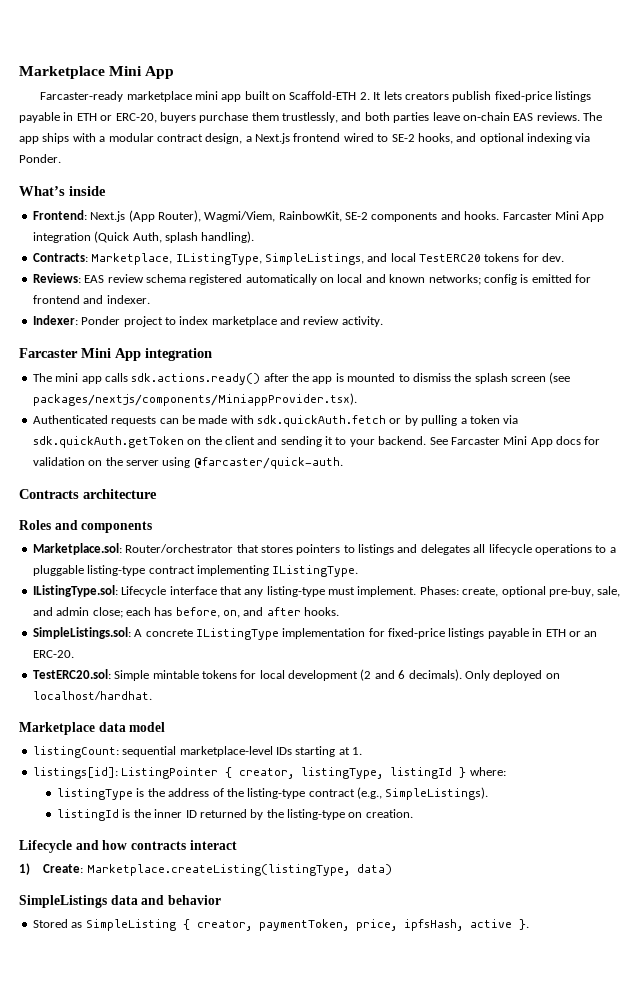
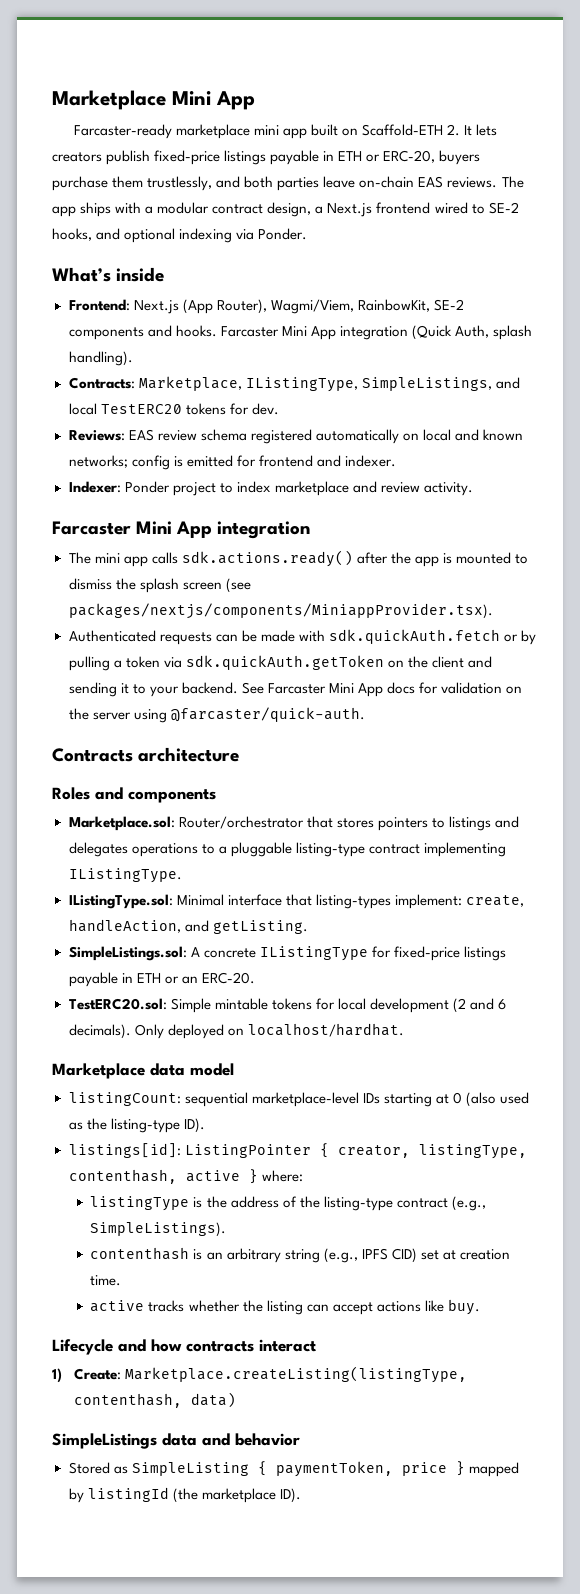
- Marketplace.sol: Router/orchestrator that stores pointers to listings and delegates all lifecycle operations to a pluggable listing-type contract implementing IListingType.
+ Marketplace.sol: Router/orchestrator that stores pointers to listings and delegates operations to a pluggable listing-type contract implementing IListingType.
- IListingType.sol: Lifecycle interface that any listing-type must implement. Phases: create, optional pre-buy, sale, and admin close; each has before, on, and after hooks.
+ IListingType.sol: Minimal interface that listing-types implement: create, handleAction, and getListing.
- SimpleListings.sol: A concrete IListingType implementation for fixed-price listings payable in ETH or an ERC-20.
+ SimpleListings.sol: A concrete IListingType for fixed-price listings payable in ETH or an ERC-20.
- listingCount: sequential marketplace-level IDs starting at 1.
+ listingCount: sequential marketplace-level IDs starting at 0 (also used as the listing-type ID).
- listings[id]: ListingPointer { creator, listingType, listingId } where:
+ listings[id]: ListingPointer { creator, listingType, contenthash, active } where:
- listingId is the inner ID returned by the listing-type on creation.
+ contenthash is an arbitrary string (e.g., IPFS CID) set at creation time.
+ active tracks whether the listing can accept actions like buy.
- 1) Create: Marketplace.createListing(listingType, data)
+ 1) Create: Marketplace.createListing(listingType, contenthash, data)
- Stored as SimpleListing { creator, paymentToken, price, ipfsHash, active }.
+ Stored as SimpleListing { paymentToken, price } mapped by listingId (the marketplace ID).

